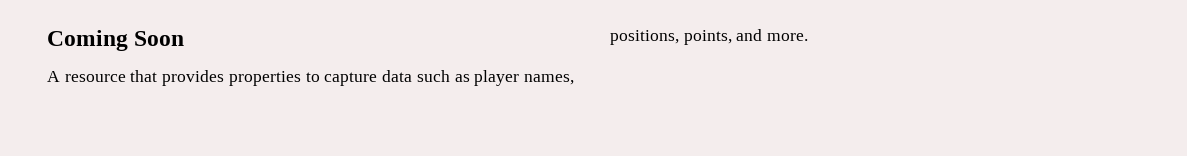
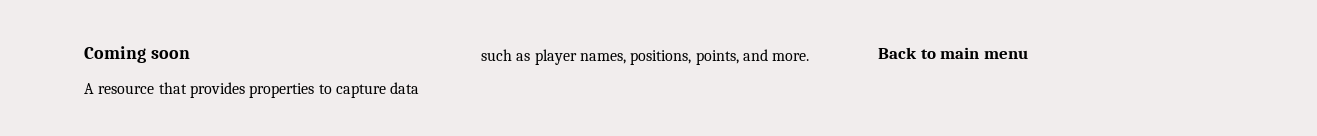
- Coming Soon
+ Coming soon
+ Back to main menu

